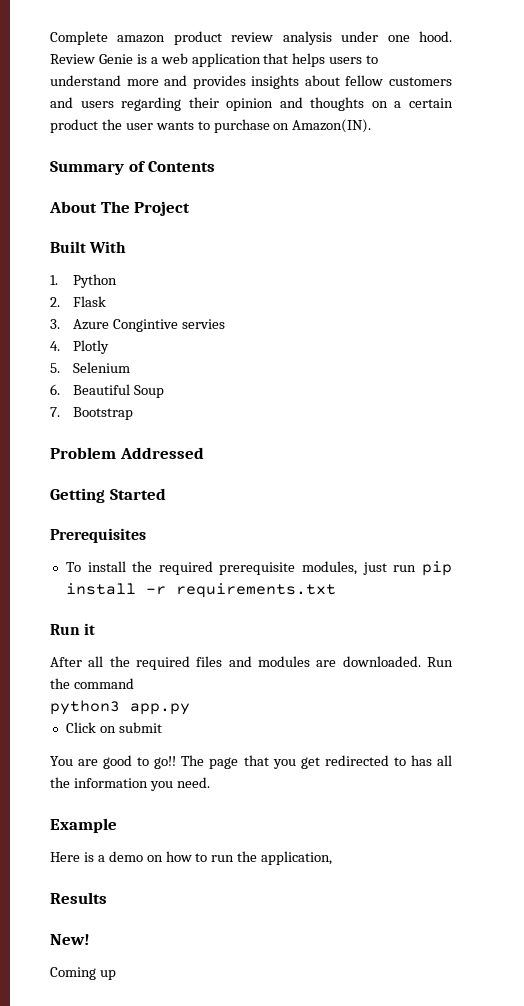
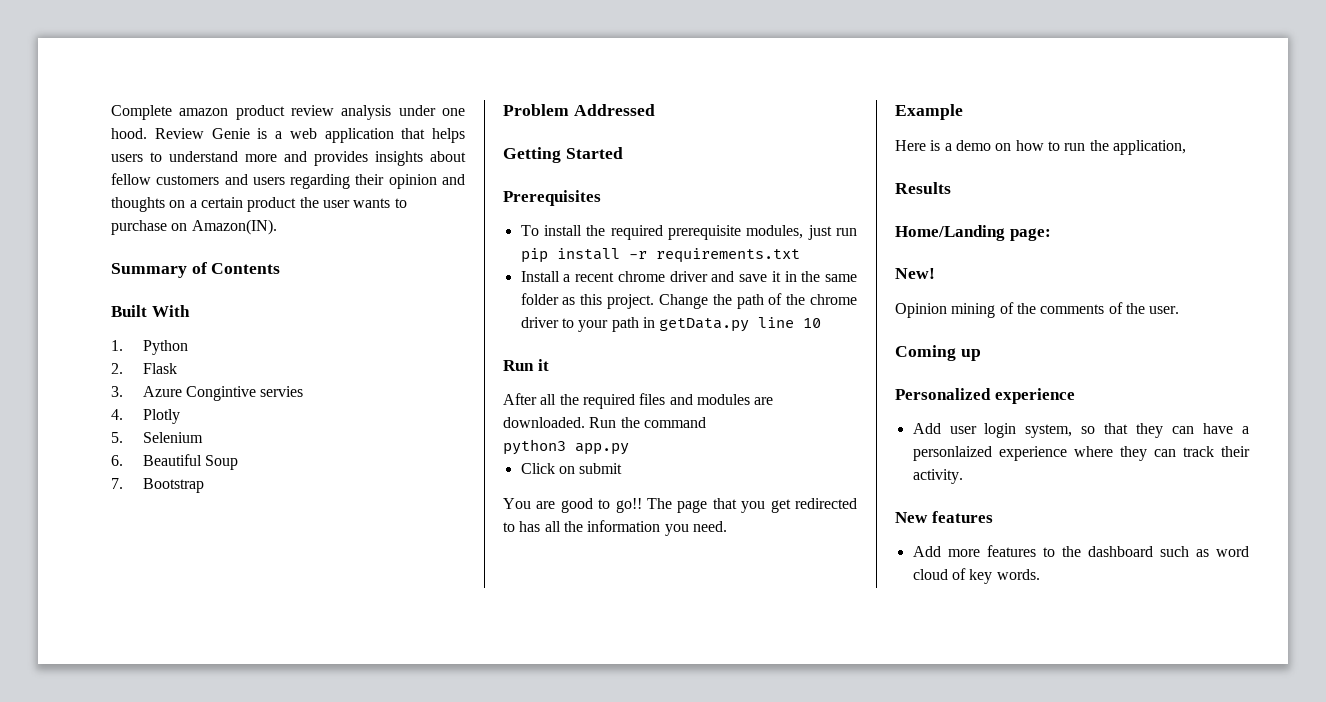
- About The Project
+ Install a recent chrome driver and save it in the same folder as this project. Change the path of the chrome driver to your path in getData.py line 10
+ Home/Landing page:
+ Opinion mining of the comments of the user.
  Coming up
+ Personalized experience
+ Add user login system, so that they can have a personlaized experience where they can track their activity.
+ New features
+ Add more features to the dashboard such as word cloud of key words.

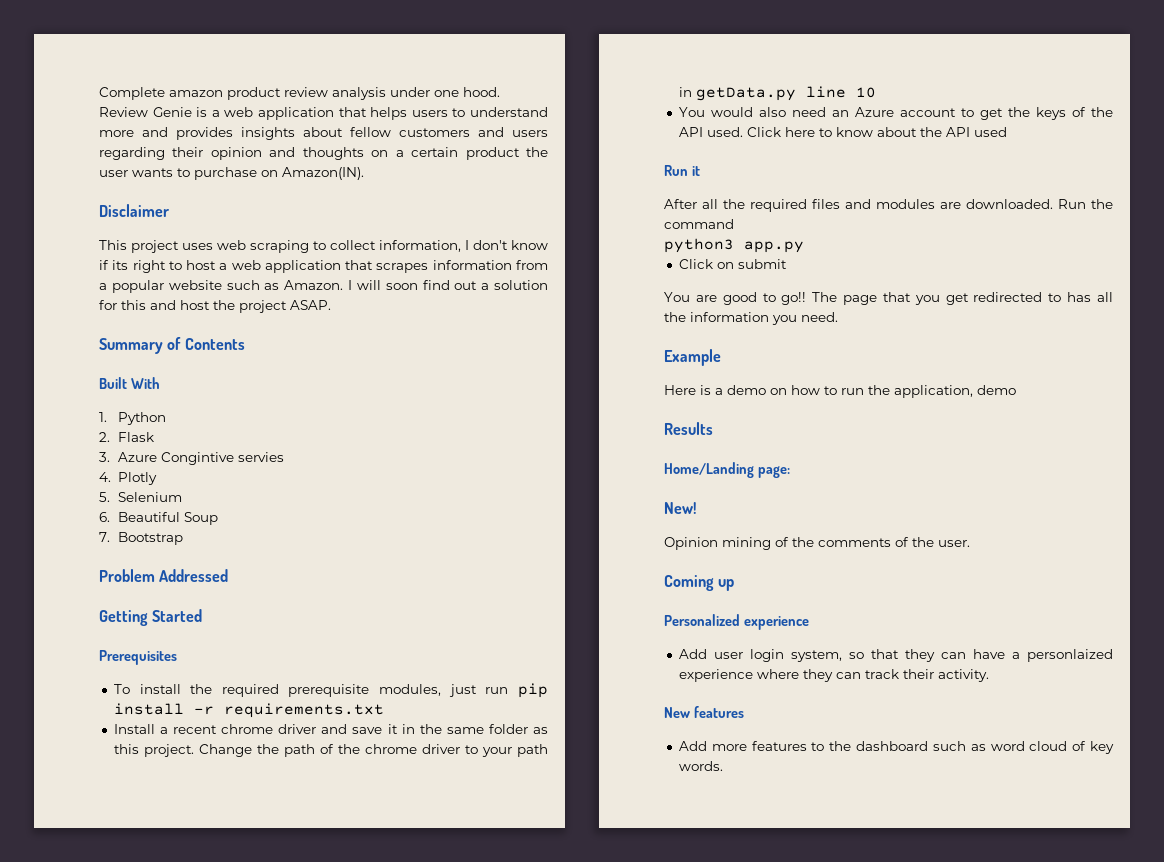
+ Disclaimer
+ This project uses web scraping to collect information, I don't know if its right to host a web application that scrapes information from a popular website such as Amazon. I will soon find out a solution for this and host the project ASAP.
+ You would also need an Azure account to get the keys of the API used. Click here to know about the API used
- Here is a demo on how to run the application,
+ Here is a demo on how to run the application, demo

